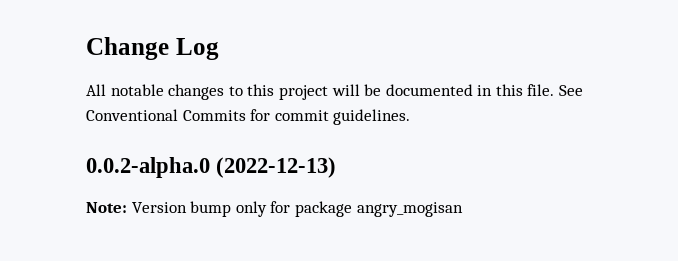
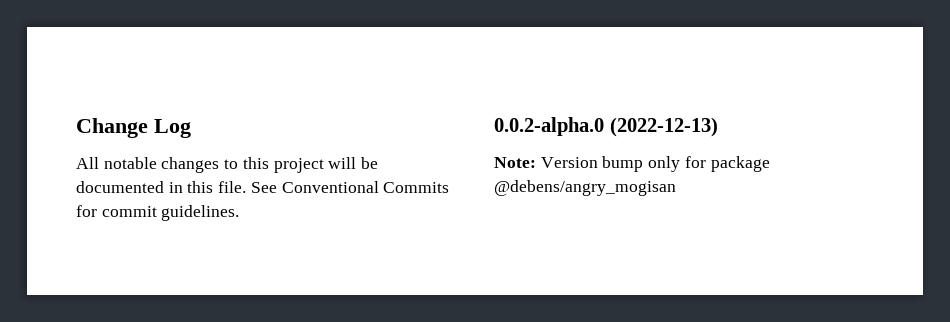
- Note: Version bump only for package angry_mogisan
+ Note: Version bump only for package @debens/angry_mogisan

